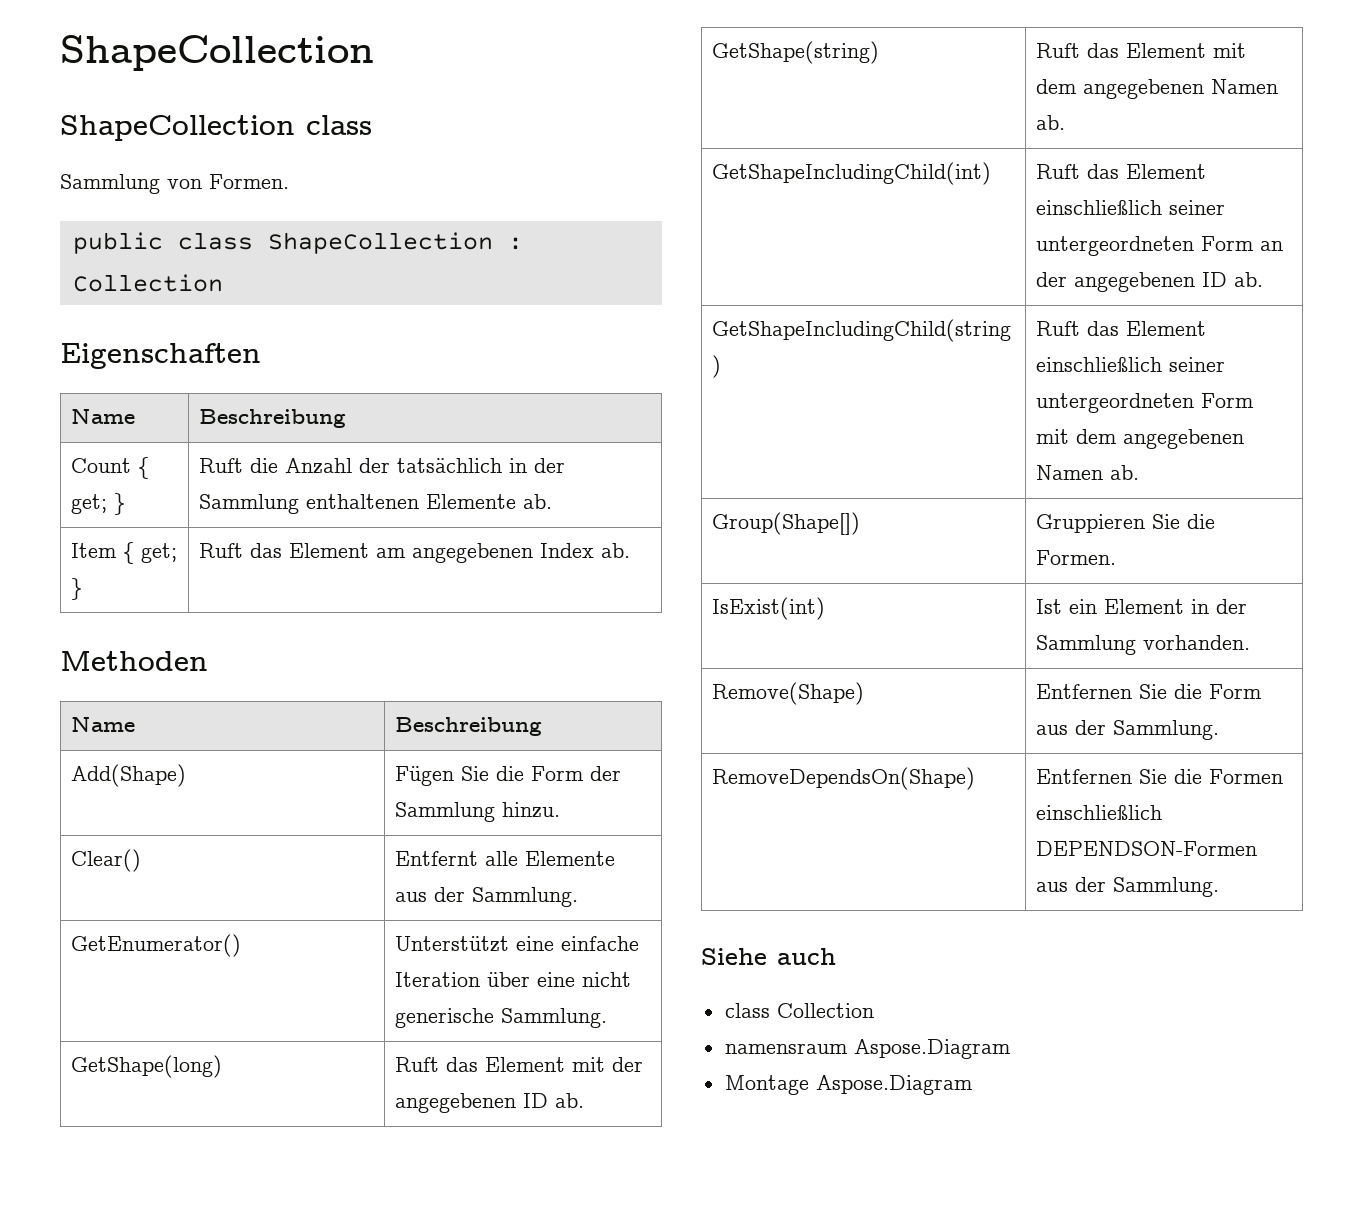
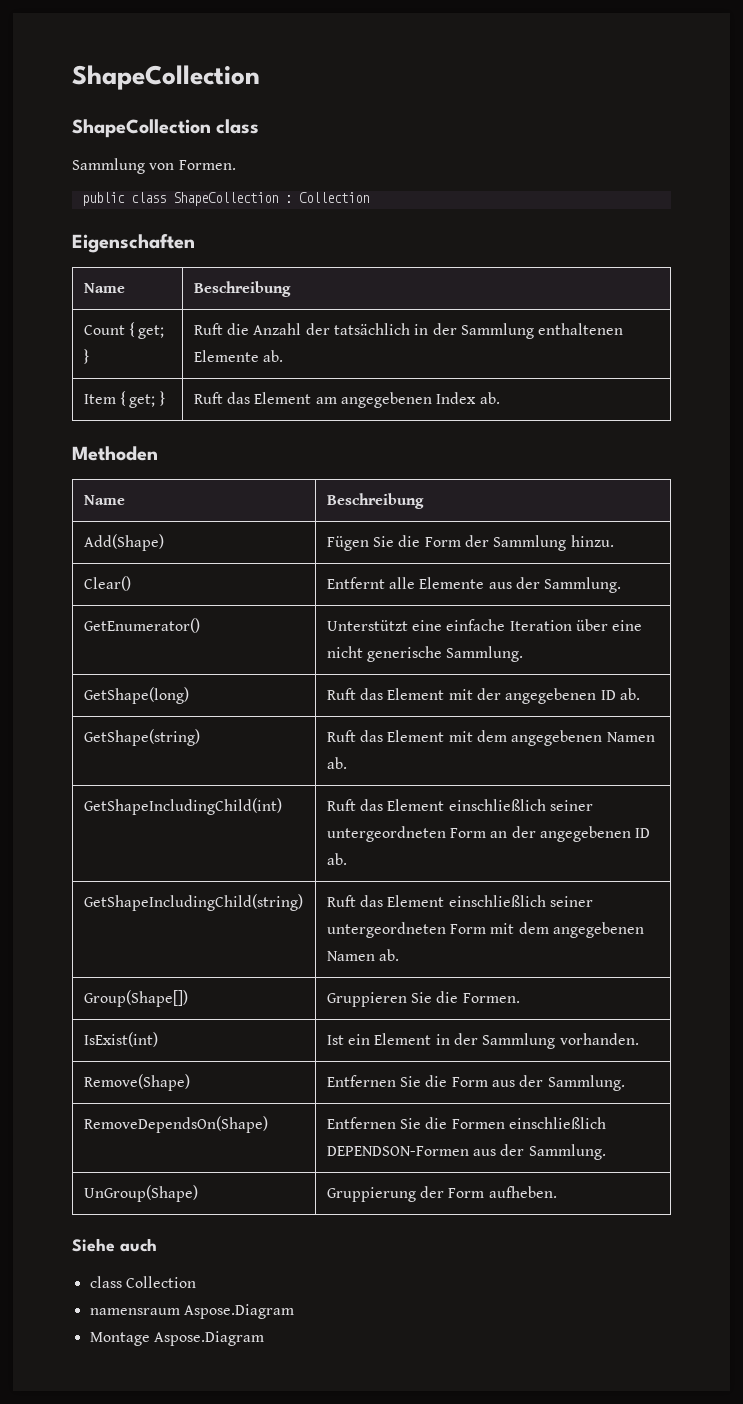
+ UnGroup(Shape) | Gruppierung der Form aufheben.

